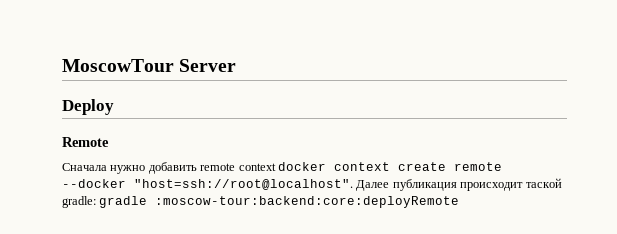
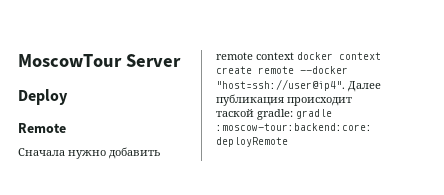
- Сначала нужно добавить remote context docker context create remote --docker "host=ssh://root@localhost".
+ Сначала нужно добавить remote context docker context create remote --docker "host=ssh://user@ip4".

